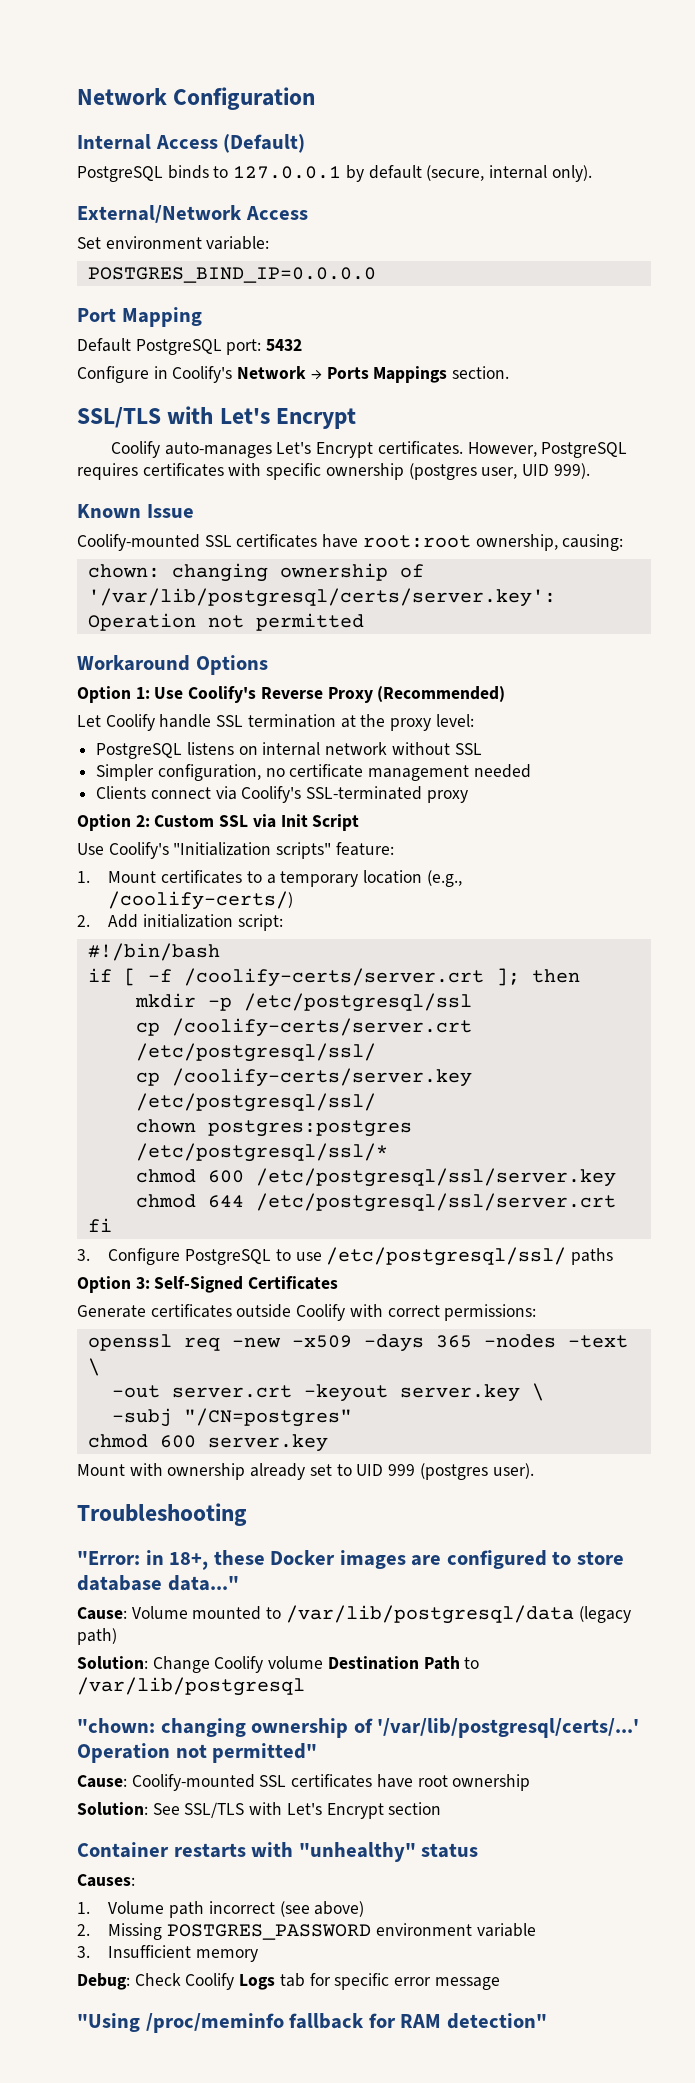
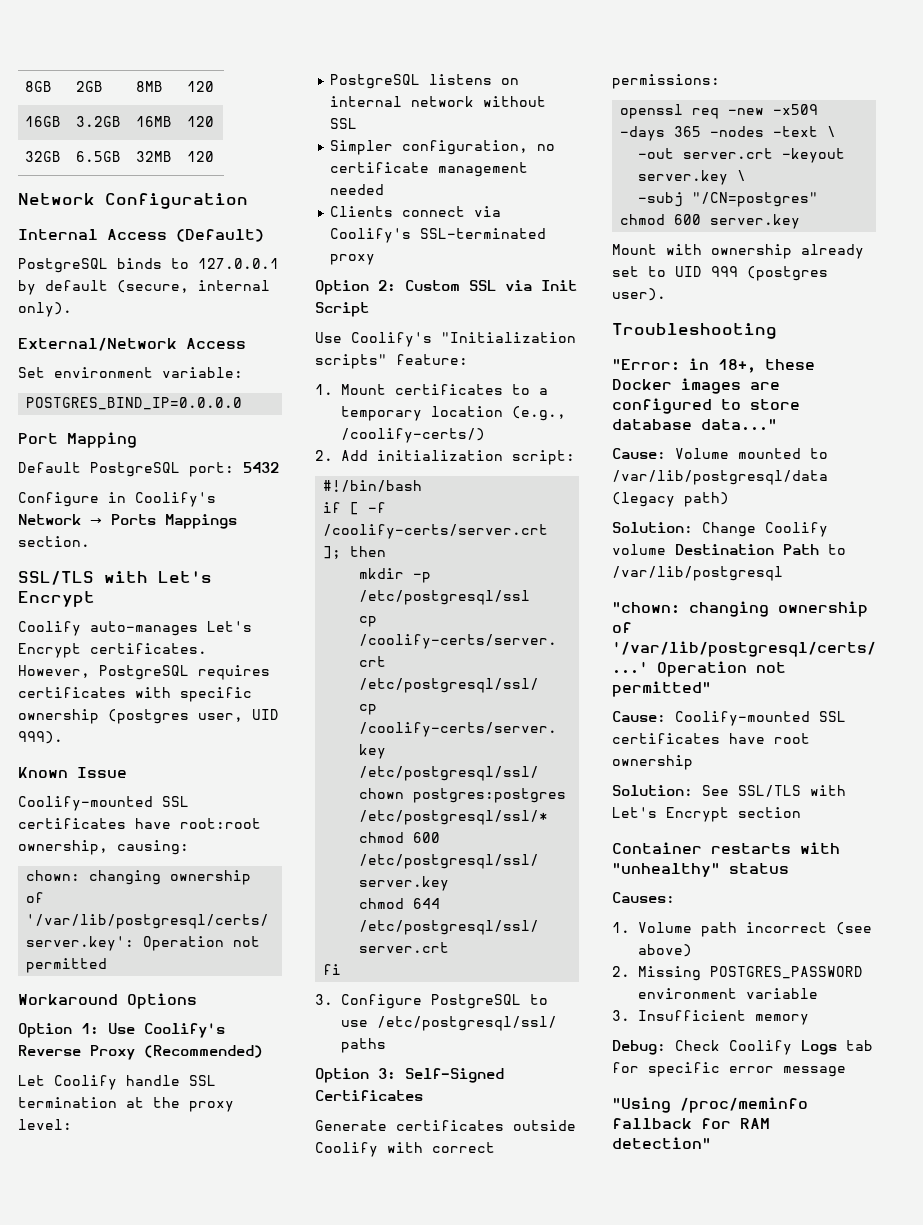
+ 8GB | 2GB | 8MB | 120
+ 16GB | 3.2GB | 16MB | 120
+ 32GB | 6.5GB | 32MB | 120

